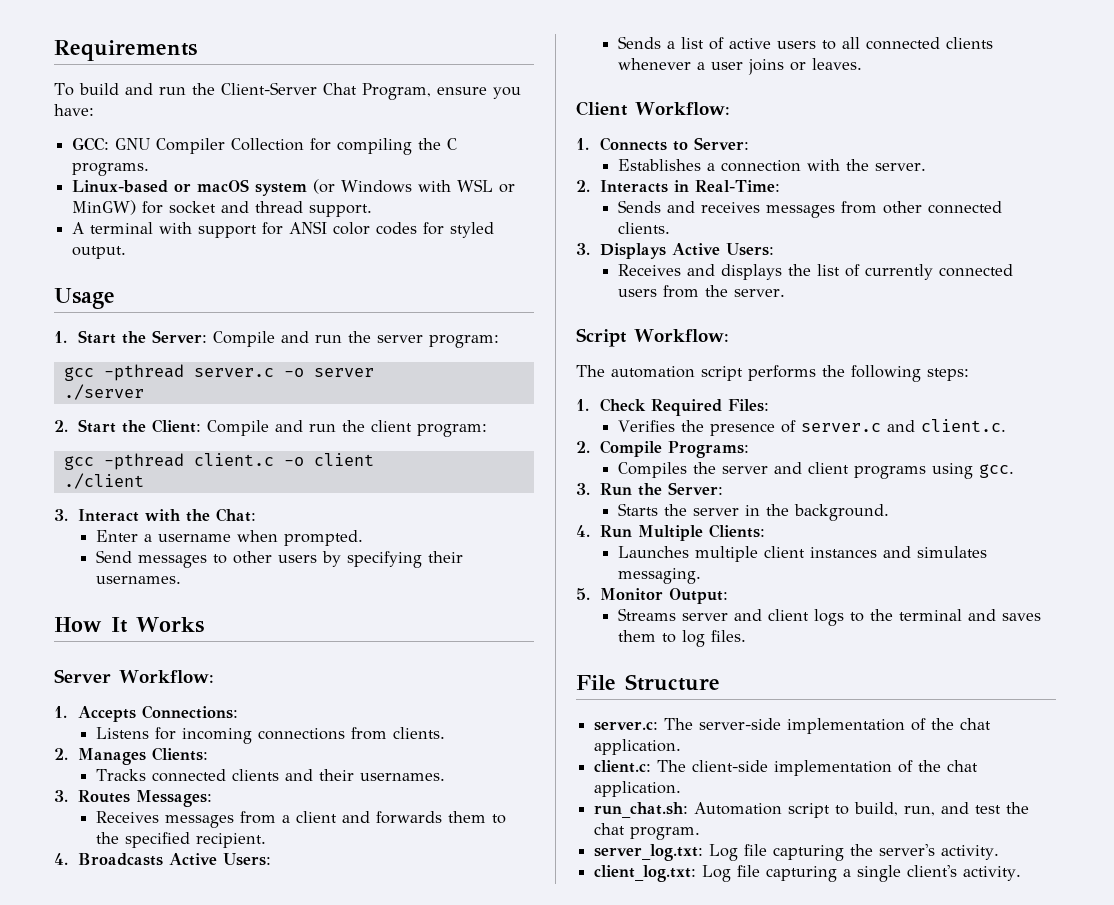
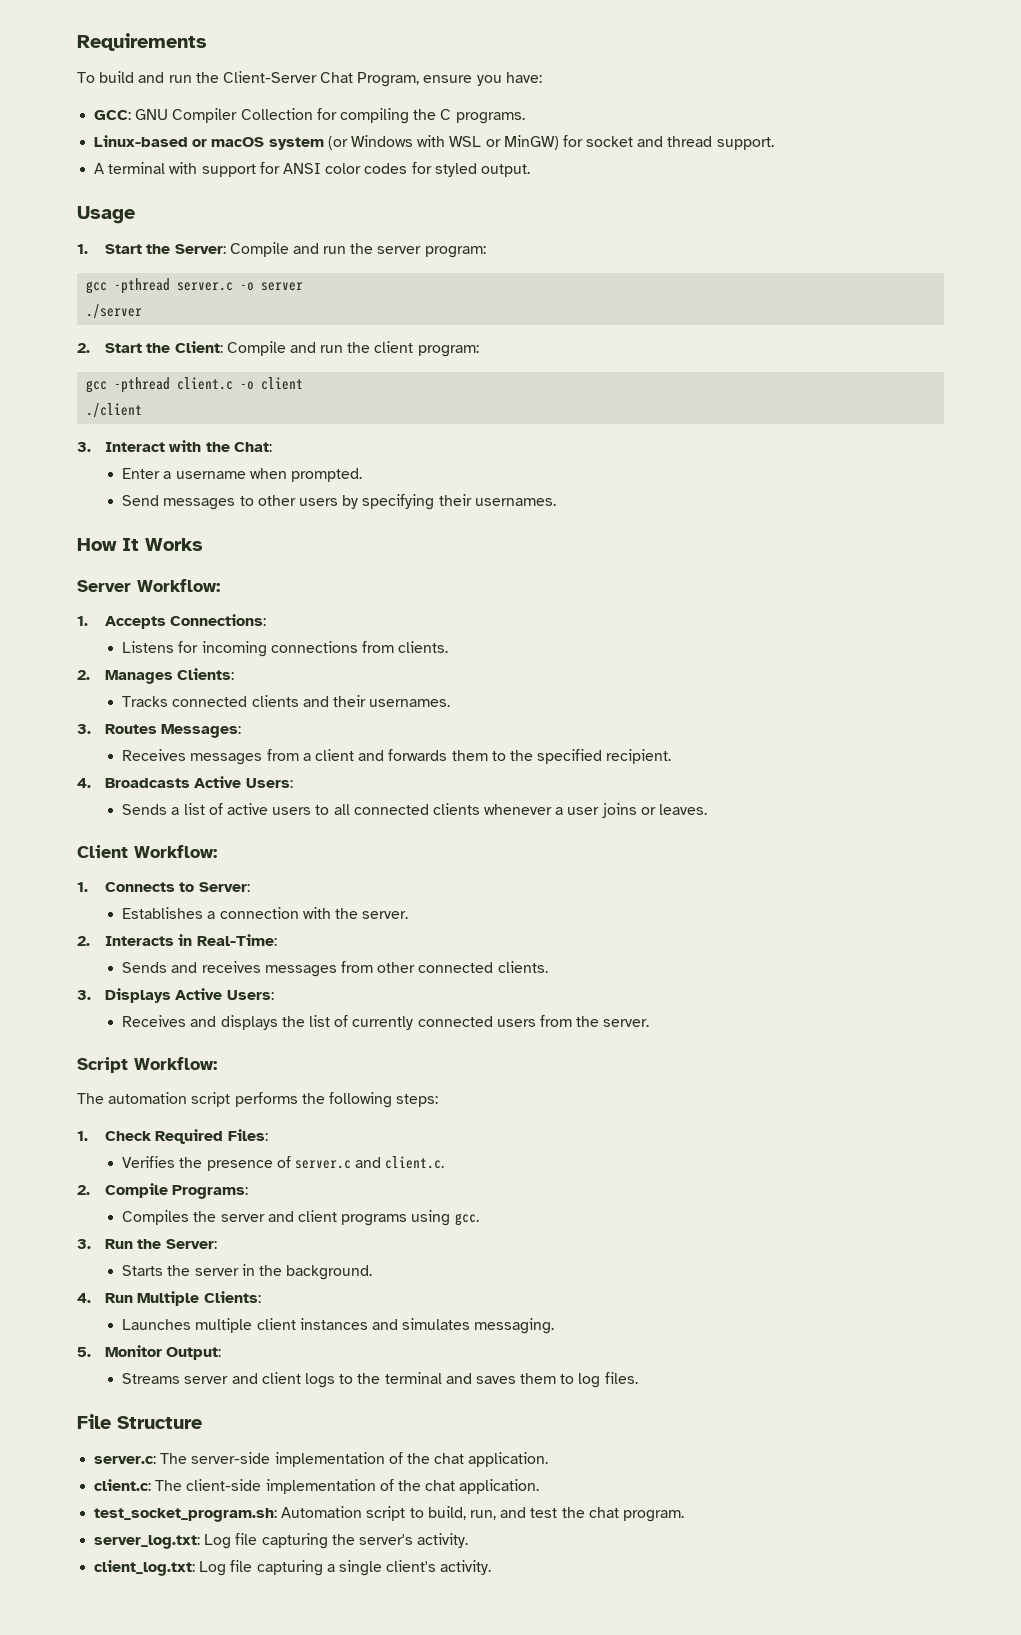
- run_chat.sh: Automation script to build, run, and test the chat program.
+ test_socket_program.sh: Automation script to build, run, and test the chat program.

